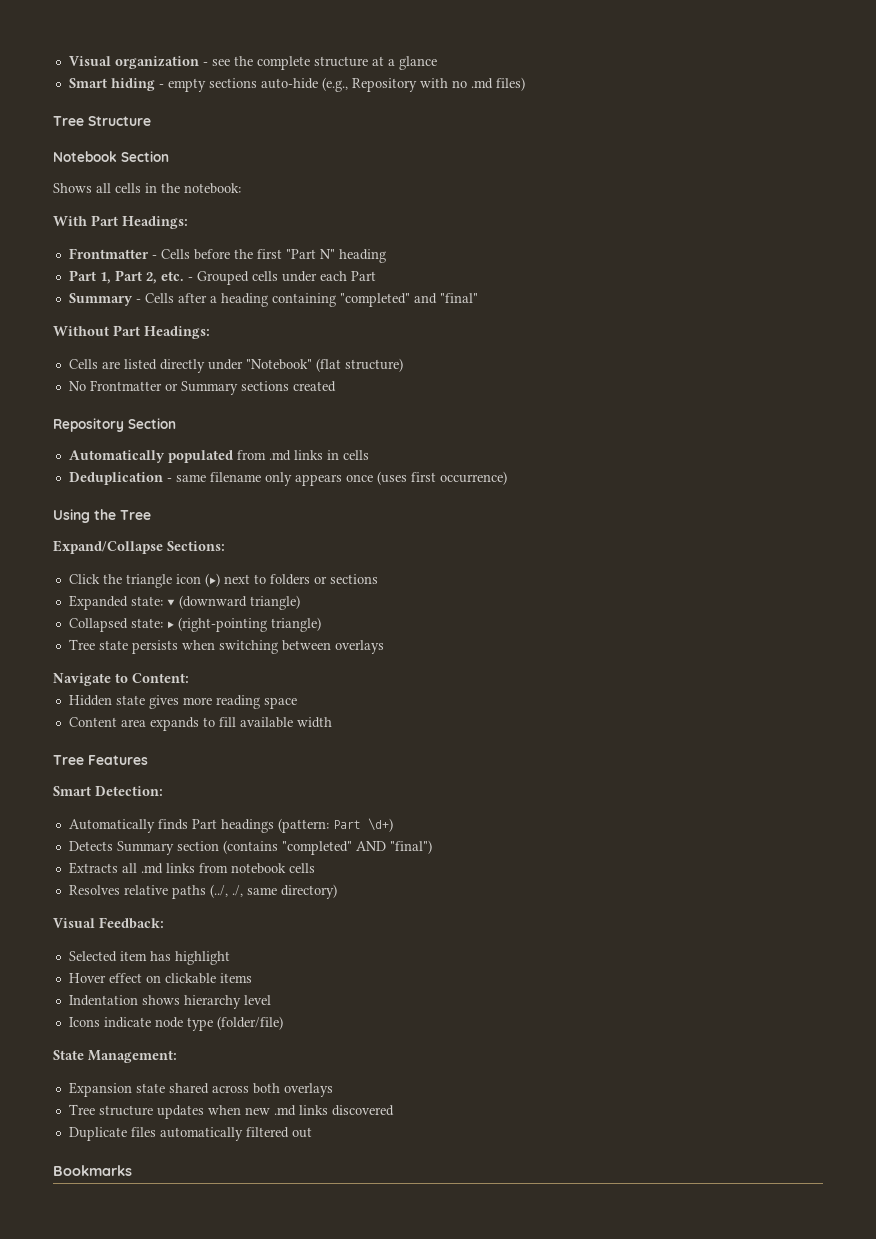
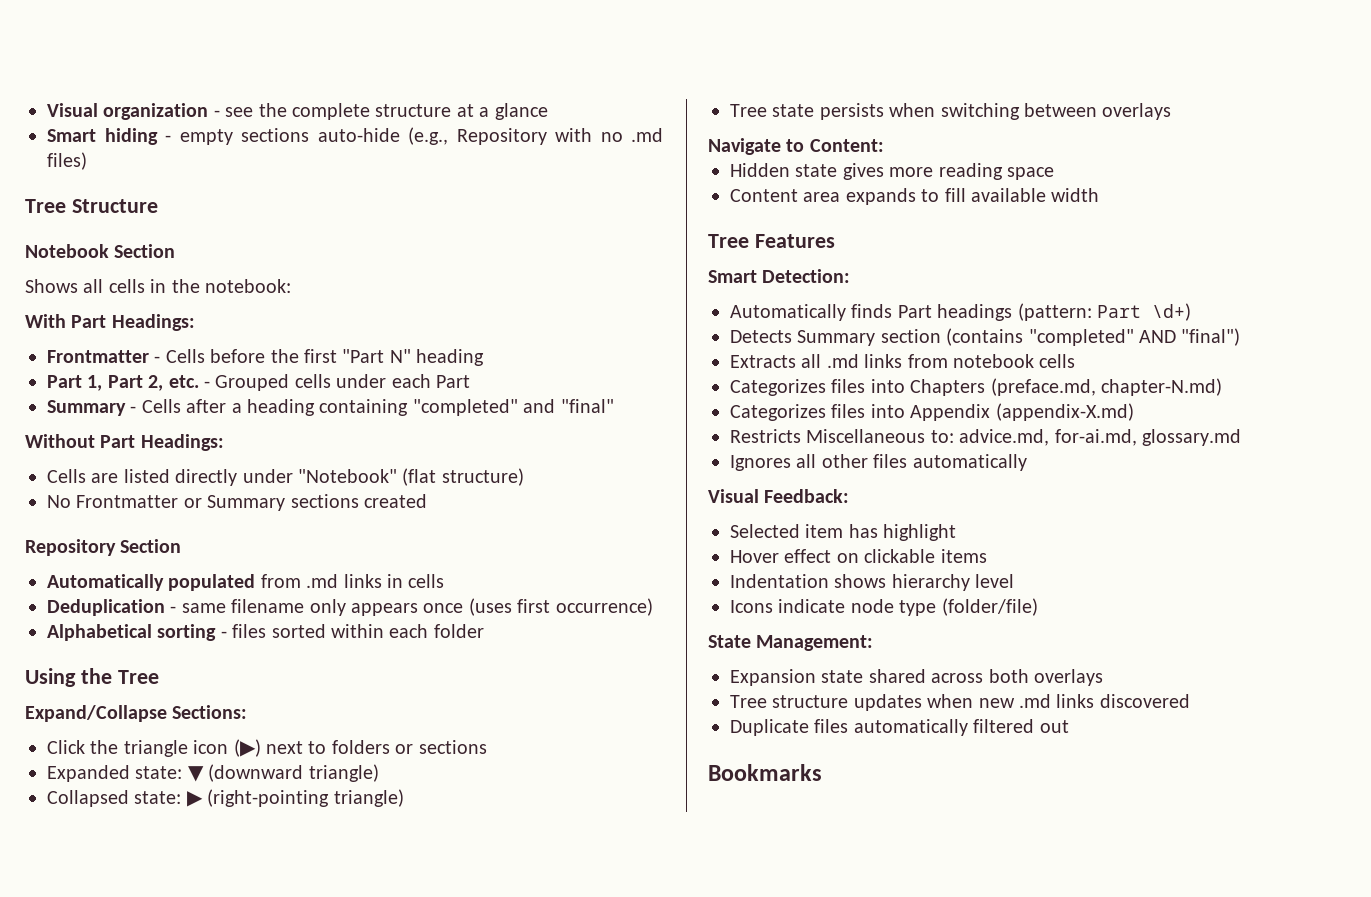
+ Alphabetical sorting - files sorted within each folder
- Resolves relative paths (../, ./, same directory)
+ Categorizes files into Chapters (preface.md, chapter-N.md)
+ Categorizes files into Appendix (appendix-X.md)
+ Restricts Miscellaneous to: advice.md, for-ai.md, glossary.md
+ Ignores all other files automatically

